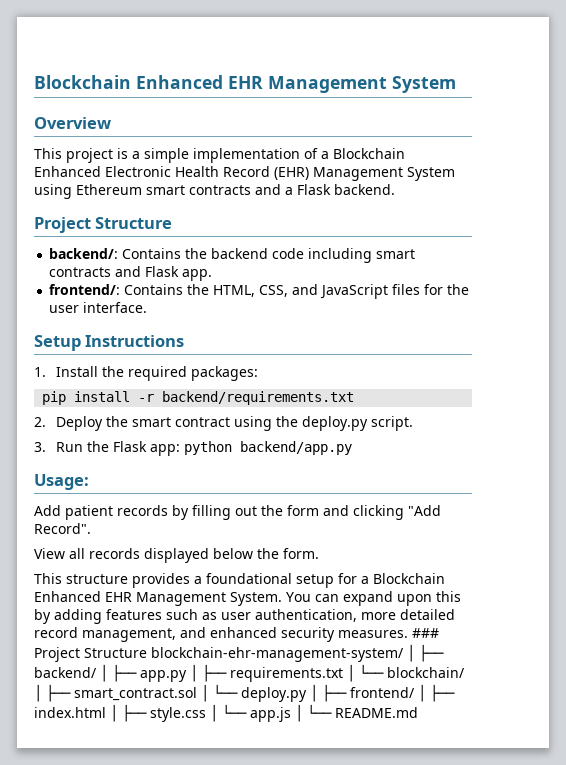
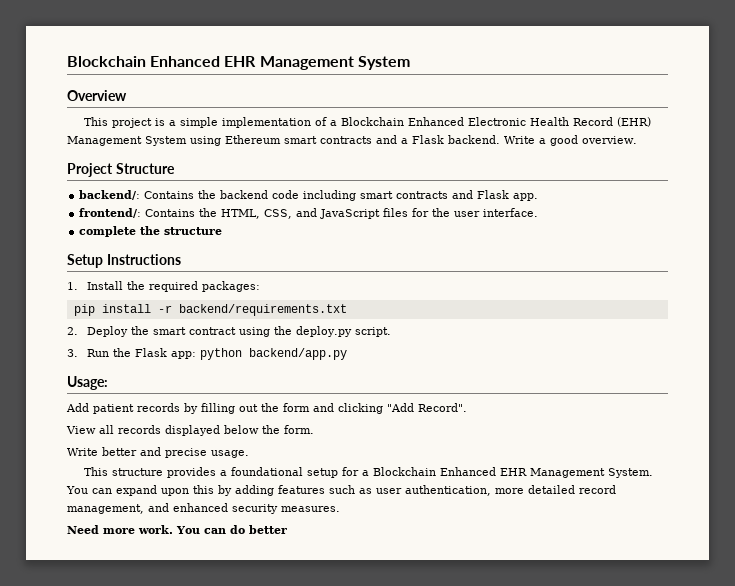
+ Write a good overview.
+ complete the structure
+ Write better and precise usage.
- You can expand upon this by adding features such as user authentication, more detailed record management, and enhanced security measures. ### Project Structure blockchain-ehr-management-system/ │ ├── backend/ │ ├── app.py │ ├── requirements.txt │ └── blockchain/ │ ├── smart_contract.sol │ └── deploy.py │ ├── frontend/ │ ├── index.html │ ├── style.css │ └── app.js │ └── README.md
+ You can expand upon this by adding features such as user authentication, more detailed record management, and enhanced security measures.
+ Need more work. You can do better

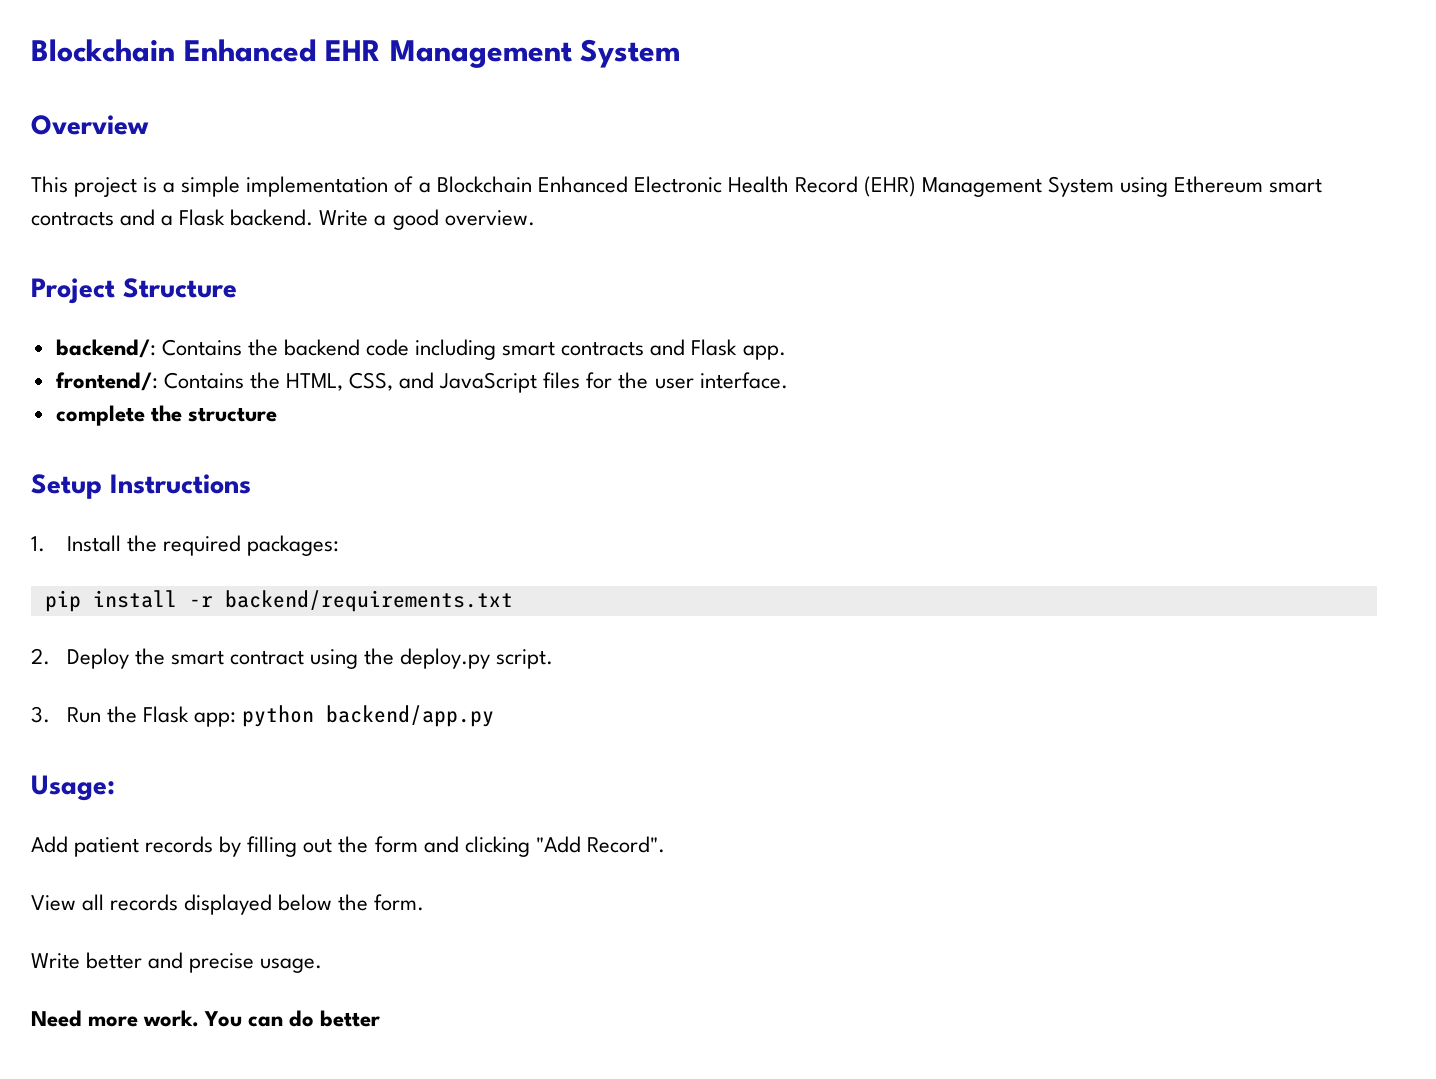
- This structure provides a foundational setup for a Blockchain Enhanced EHR Management System. You can expand upon this by adding features such as user authentication, more detailed record management, and enhanced security measures.

